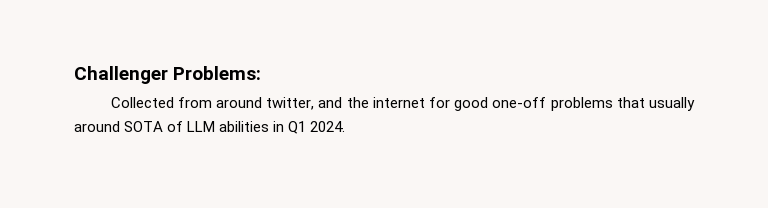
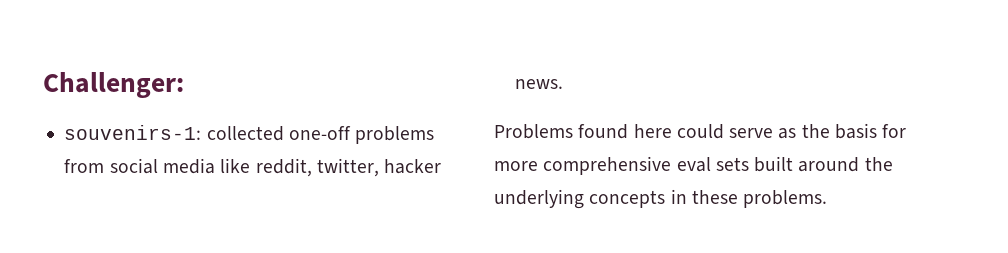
- Challenger Problems:
- Collected from around twitter, and the internet for good one-off problems that usually around SOTA of LLM abilities in Q1 2024.
+ Challenger:
+ souvenirs-1: collected one-off problems from social media like reddit, twitter, hacker news.
+ Problems found here could serve as the basis for more comprehensive eval sets built around the underlying concepts in these problems.

